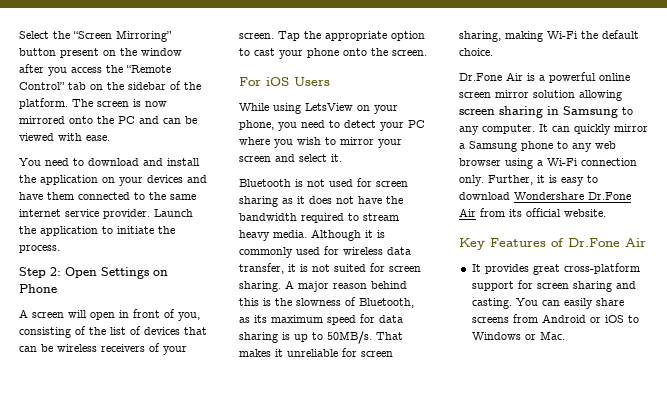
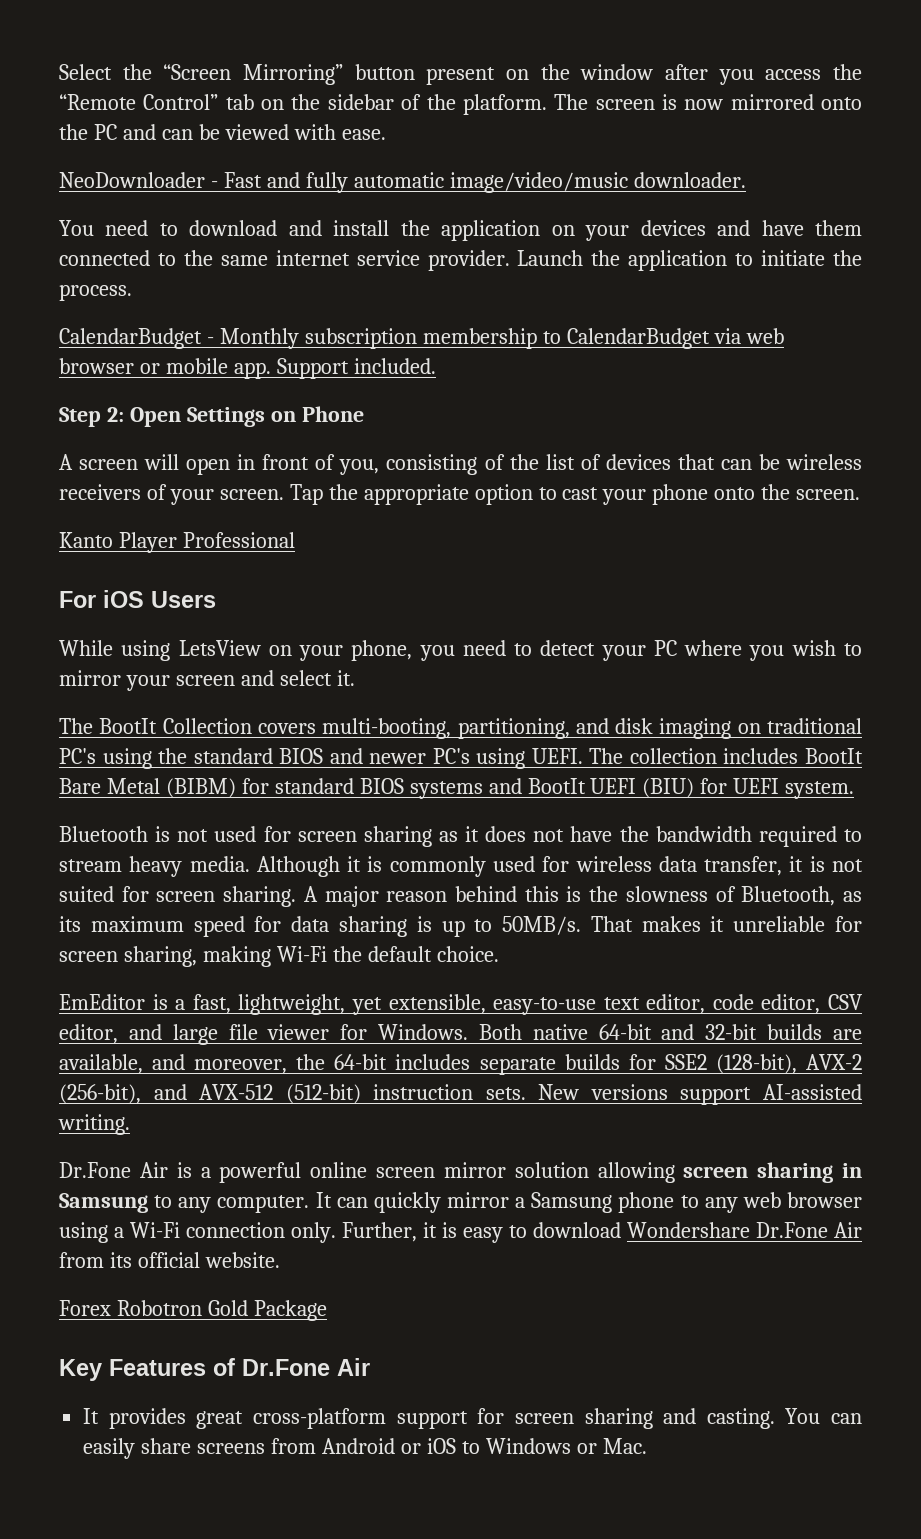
+ NeoDownloader - Fast and fully automatic image/video/music downloader.
+ CalendarBudget - Monthly subscription membership to CalendarBudget via web browser or mobile app. Support included.
+ Kanto Player Professional
+ The BootIt Collection covers multi-booting, partitioning, and disk imaging on traditional PC's using the standard BIOS and newer PC's using UEFI. The collection includes BootIt Bare Metal (BIBM) for standard BIOS systems and BootIt UEFI (BIU) for UEFI system.
+ EmEditor is a fast, lightweight, yet extensible, easy-to-use text editor, code editor, CSV editor, and large file viewer for Windows. Both native 64-bit and 32-bit builds are available, and moreover, the 64-bit includes separate builds for SSE2 (128-bit), AVX-2 (256-bit), and AVX-512 (512-bit) instruction sets. New versions support AI-assisted writing.
+ Forex Robotron Gold Package

